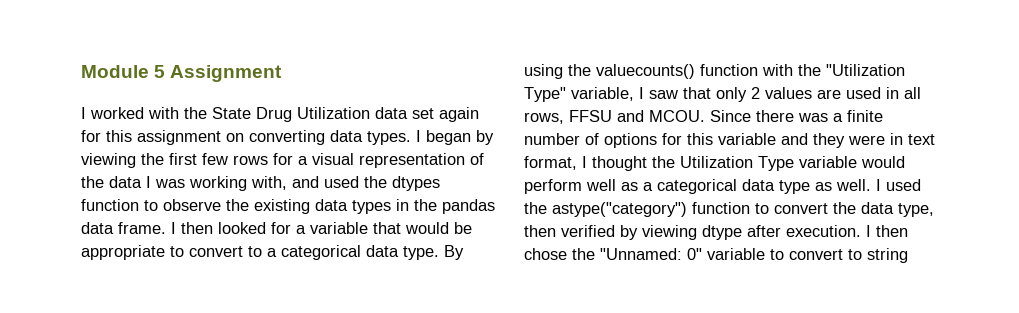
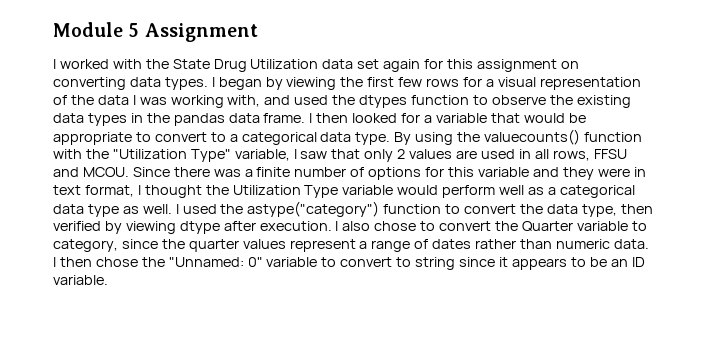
- I then chose the "Unnamed: 0" variable to convert to string
+ I also chose to convert the Quarter variable to category, since the quarter values represent a range of dates rather than numeric data. I then chose the "Unnamed: 0" variable to convert to string since it appears to be an ID variable.

